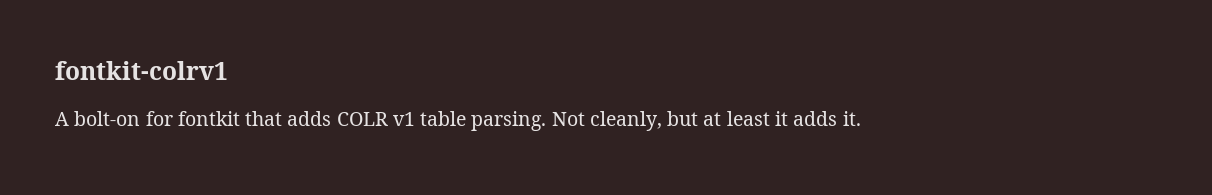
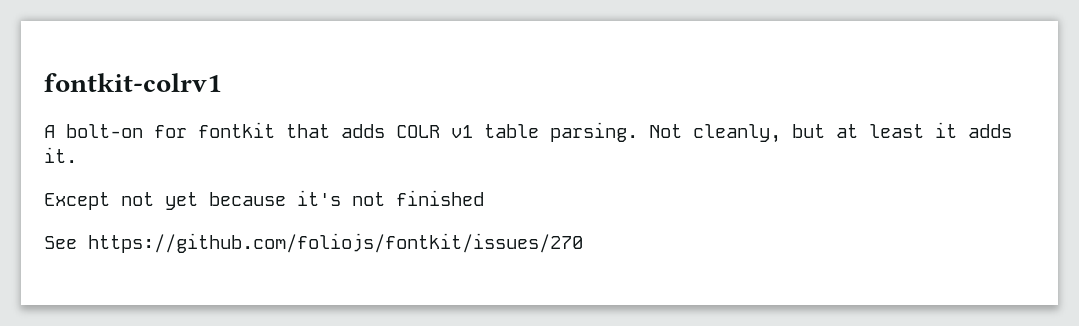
+ Except not yet because it's not finished
+ See https://github.com/foliojs/fontkit/issues/270

